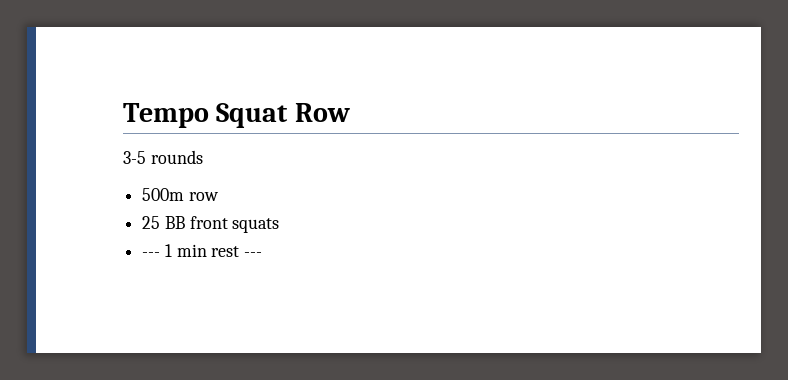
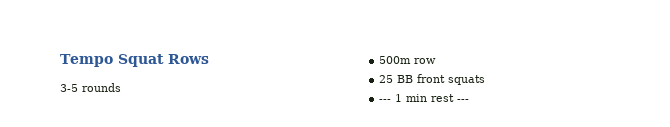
- Tempo Squat Row
+ Tempo Squat Rows

